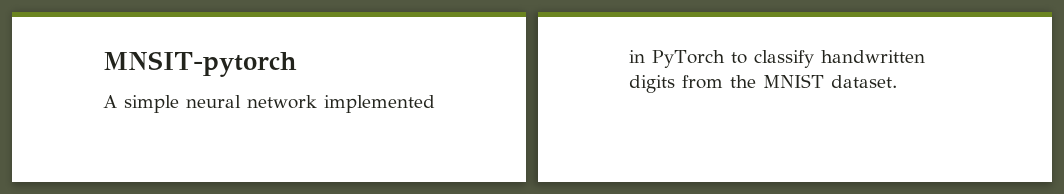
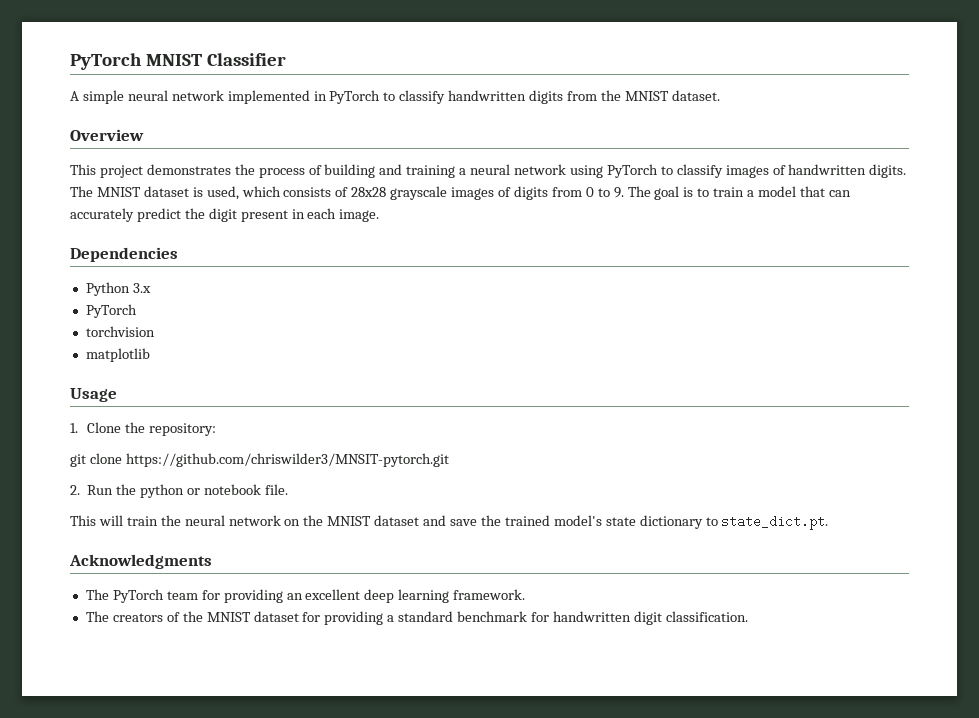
- MNSIT-pytorch
+ PyTorch MNIST Classifier
+ Overview
+ This project demonstrates the process of building and training a neural network using PyTorch to classify images of handwritten digits. The MNIST dataset is used, which consists of 28x28 grayscale images of digits from 0 to 9. The goal is to train a model that can accurately predict the digit present in each image.
+ Dependencies
+ Python 3.x
+ PyTorch
+ torchvision
+ matplotlib
+ Usage
+ 1. Clone the repository:
+ git clone https://github.com/chriswilder3/MNSIT-pytorch.git
+ 2. Run the python or notebook file.
+ This will train the neural network on the MNIST dataset and save the trained model's state dictionary to state_dict.pt.
+ Acknowledgments
+ The PyTorch team for providing an excellent deep learning framework.
+ The creators of the MNIST dataset for providing a standard benchmark for handwritten digit classification.

